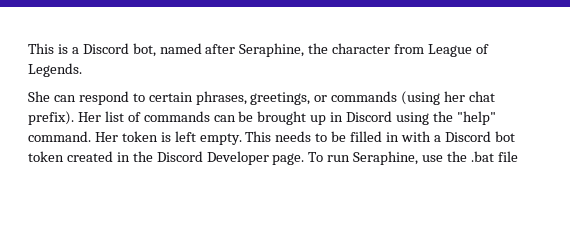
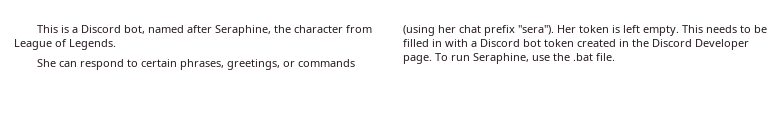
- She can respond to certain phrases, greetings, or commands (using her chat prefix). Her list of commands can be brought up in Discord using the "help" command.
+ She can respond to certain phrases, greetings, or commands (using her chat prefix "sera").
- To run Seraphine, use the .bat file
+ To run Seraphine, use the .bat file.

